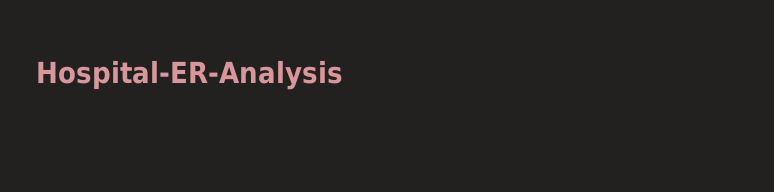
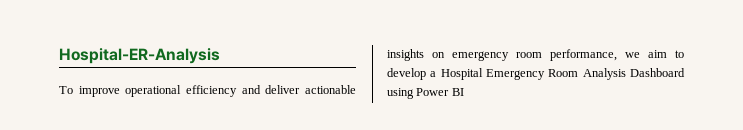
+ To improve operational efficiency and deliver actionable insights on emergency room performance, we aim to develop a Hospital Emergency Room Analysis Dashboard using Power BI

